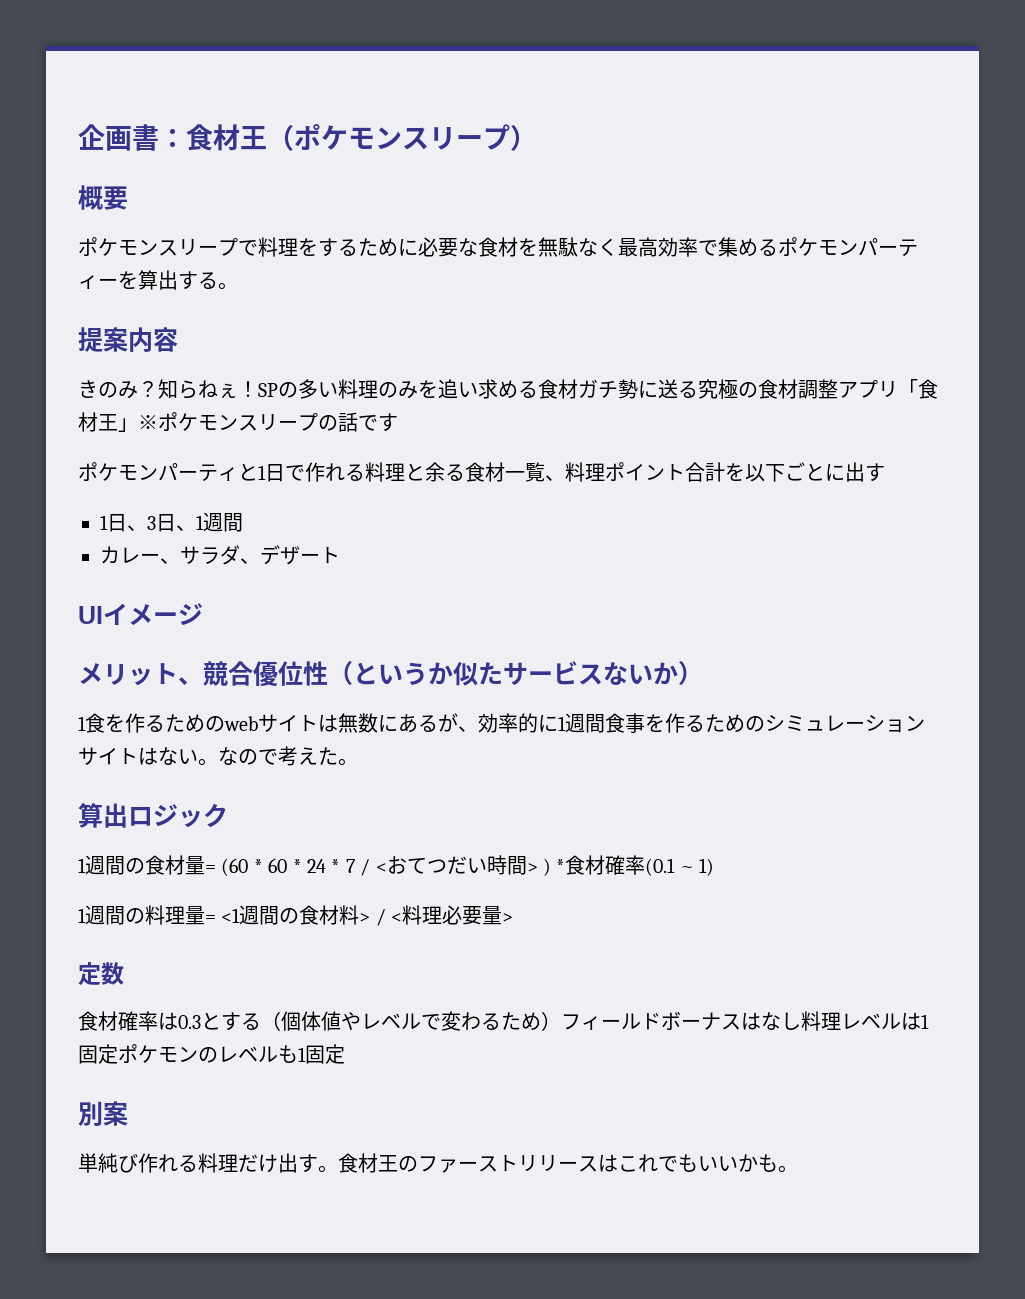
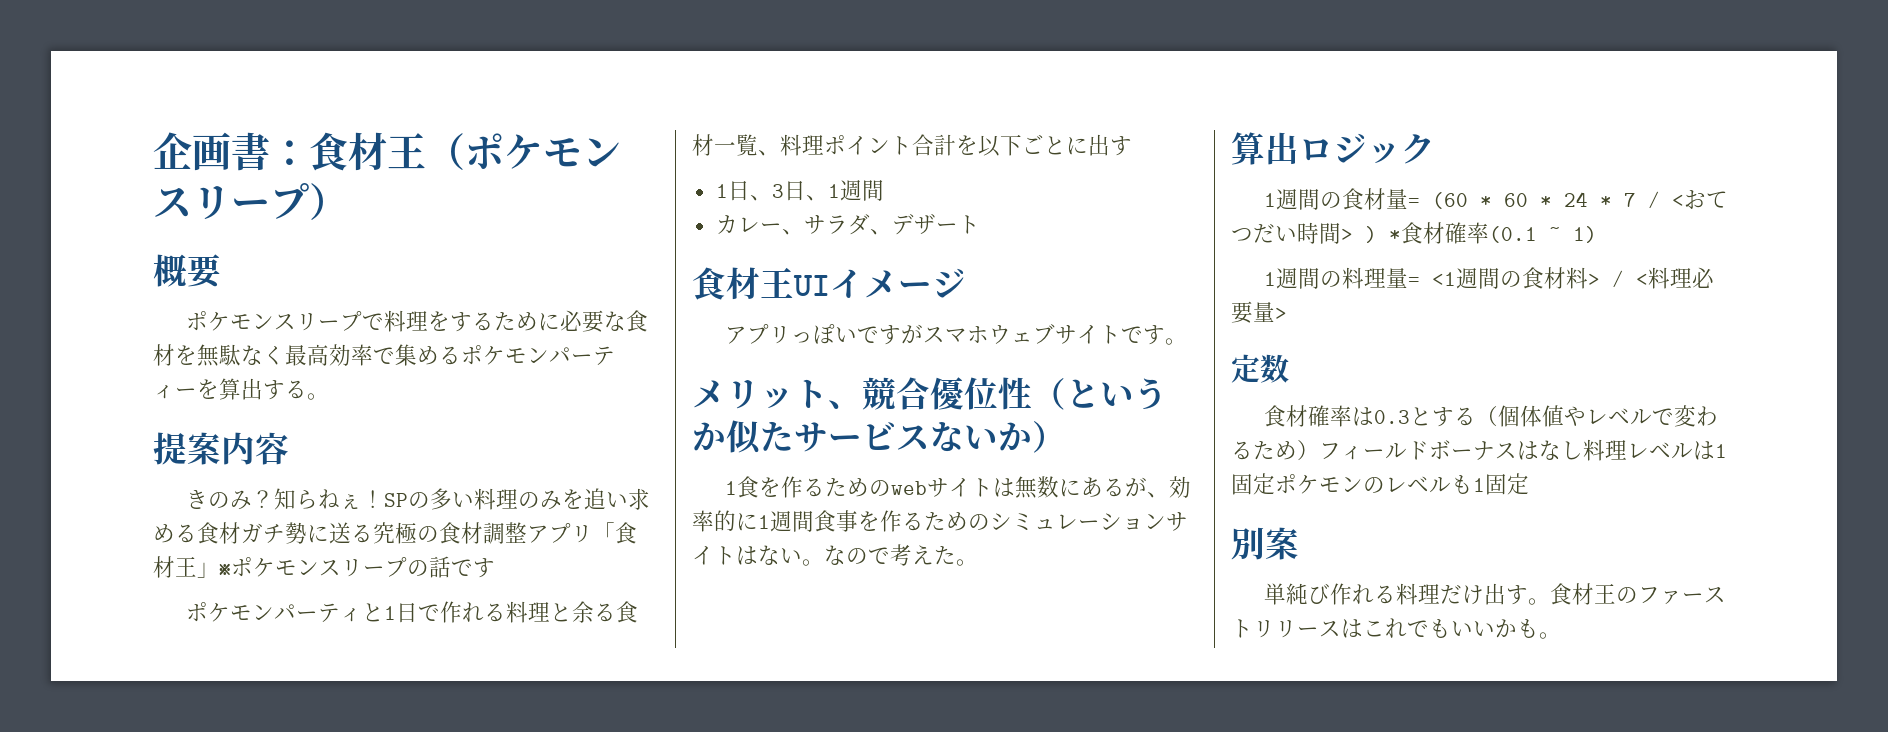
- UIイメージ
+ 食材王UIイメージ
+ アプリっぽいですがスマホウェブサイトです。

